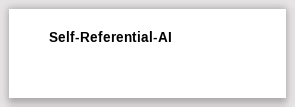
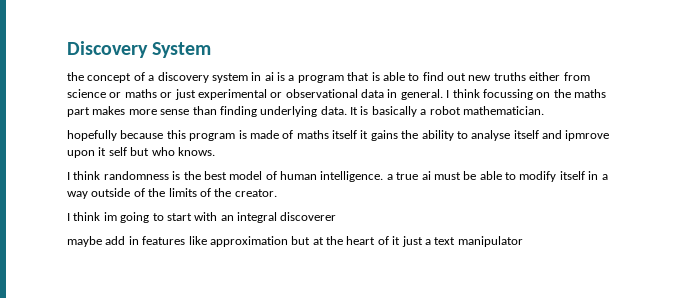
- Self-Referential-AI
+ Discovery System
+ the concept of a discovery system in ai is a program that is able to find out new truths either from science or maths or just experimental or observational data in general. I think focussing on the maths part makes more sense than finding underlying data. It is basically a robot mathematician.
+ hopefully because this program is made of maths itself it gains the ability to analyse itself and ipmrove upon it self but who knows.
+ I think randomness is the best model of human intelligence. a true ai must be able to modify itself in a way outside of the limits of the creator.
+ I think im going to start with an integral discoverer
+ maybe add in features like approximation but at the heart of it just a text manipulator

